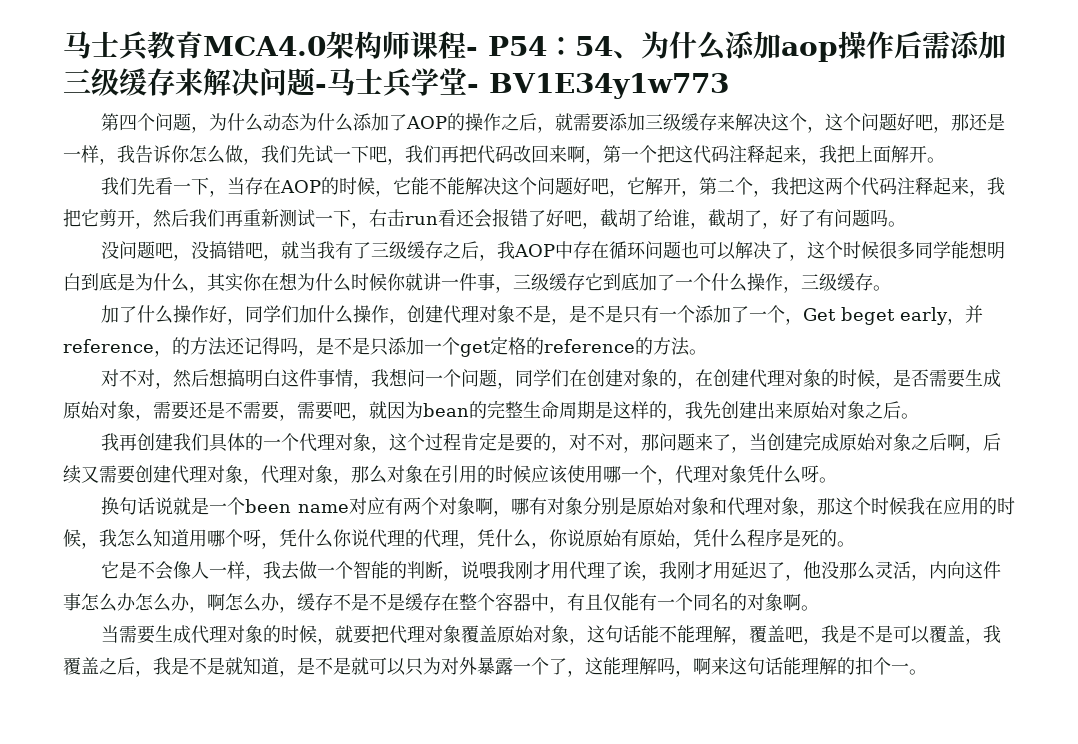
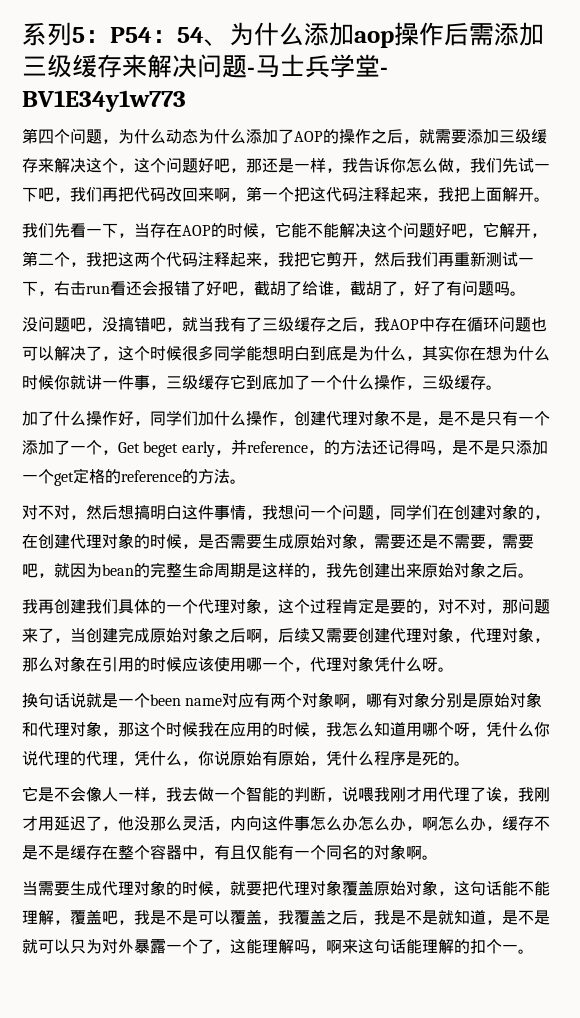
- 马士兵教育MCA4.0架构师课程- P54：54、为什么添加aop操作后需添加三级缓存来解决问题-马士兵学堂- BV1E34y1w773
+ 系列5：P54：54、为什么添加aop操作后需添加三级缓存来解决问题-马士兵学堂- BV1E34y1w773

